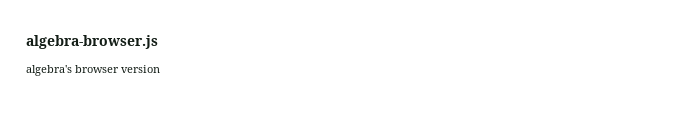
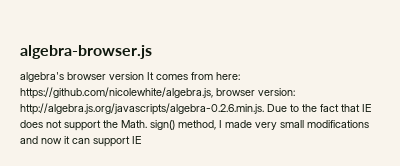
- algebra's browser version
+ algebra's browser version It comes from here: https://github.com/nicolewhite/algebra.js, browser version: http://algebra.js.org/javascripts/algebra-0.2.6.min.js. Due to the fact that IE does not support the Math. sign() method, I made very small modifications and now it can support IE

